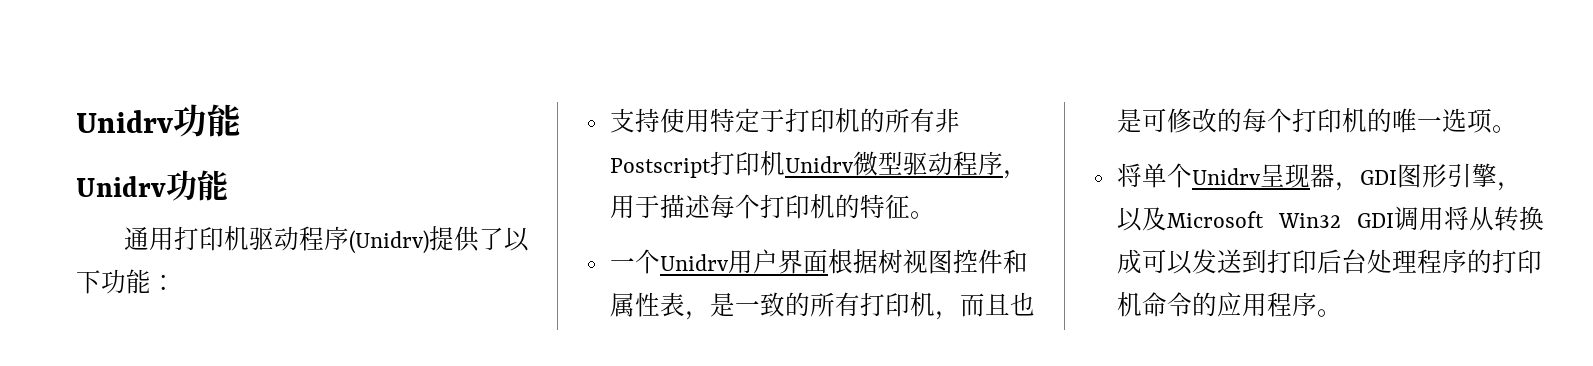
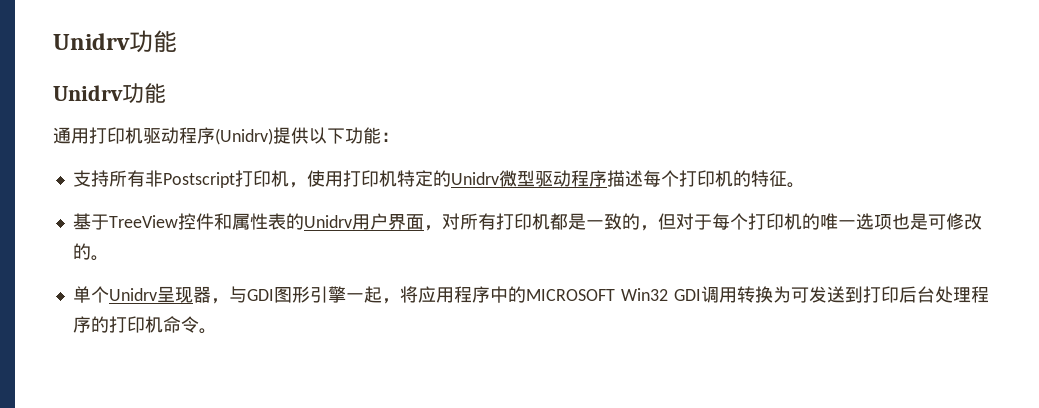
- 通用打印机驱动程序(Unidrv)提供了以下功能：
+ 通用打印机驱动程序(Unidrv)提供以下功能：
- 支持使用特定于打印机的所有非Postscript打印机Unidrv微型驱动程序，用于描述每个打印机的特征。
+ 支持所有非Postscript打印机，使用打印机特定的Unidrv微型驱动程序描述每个打印机的特征。
- 一个Unidrv用户界面根据树视图控件和属性表，是一致的所有打印机，而且也是可修改的每个打印机的唯一选项。
- 将单个Unidrv呈现器，GDI图形引擎，以及Microsoft Win32 GDI调用将从转换成可以发送到打印后台处理程序的打印机命令的应用程序。
+ 基于TreeView控件和属性表的Unidrv用户界面，对所有打印机都是一致的，但对于每个打印机的唯一选项也是可修改的。
+ 单个Unidrv呈现器，与GDI图形引擎一起，将应用程序中的MICROSOFT Win32 GDI调用转换为可发送到打印后台处理程序的打印机命令。

